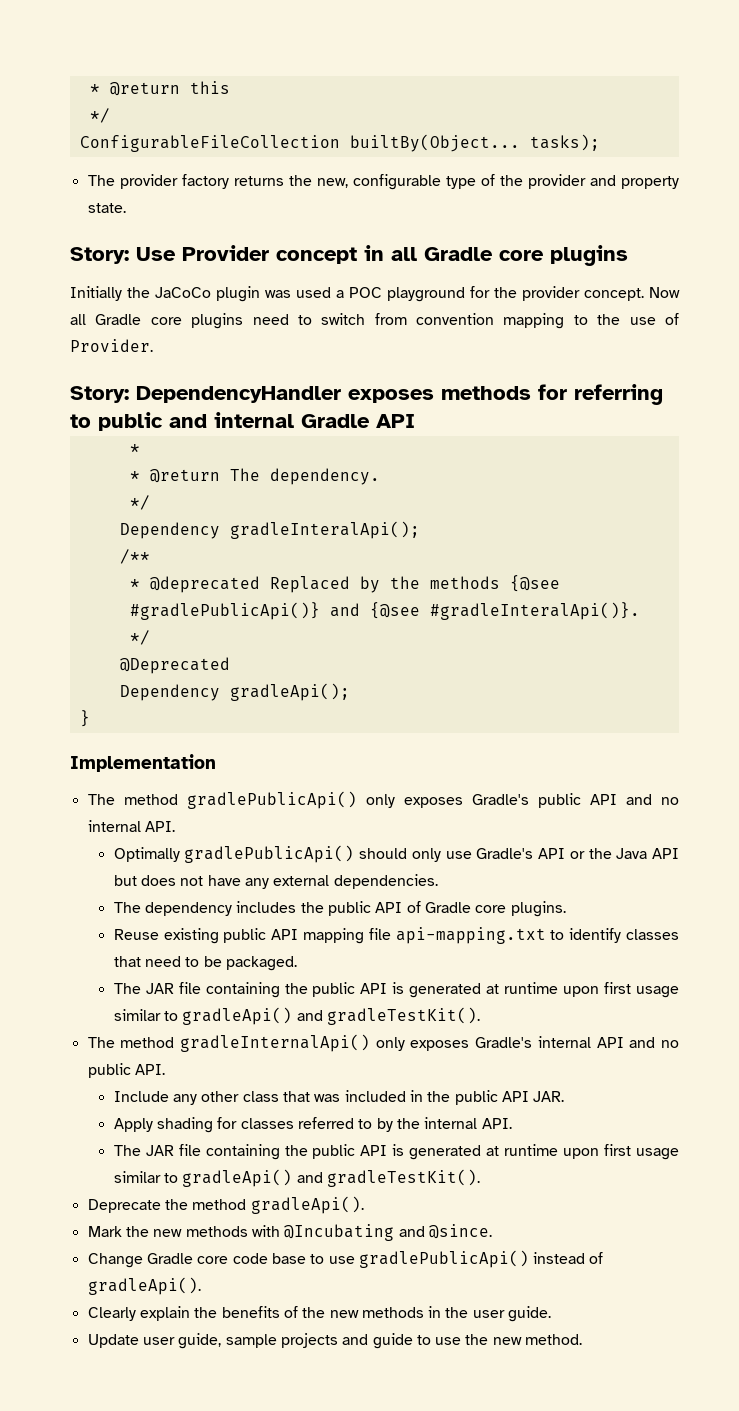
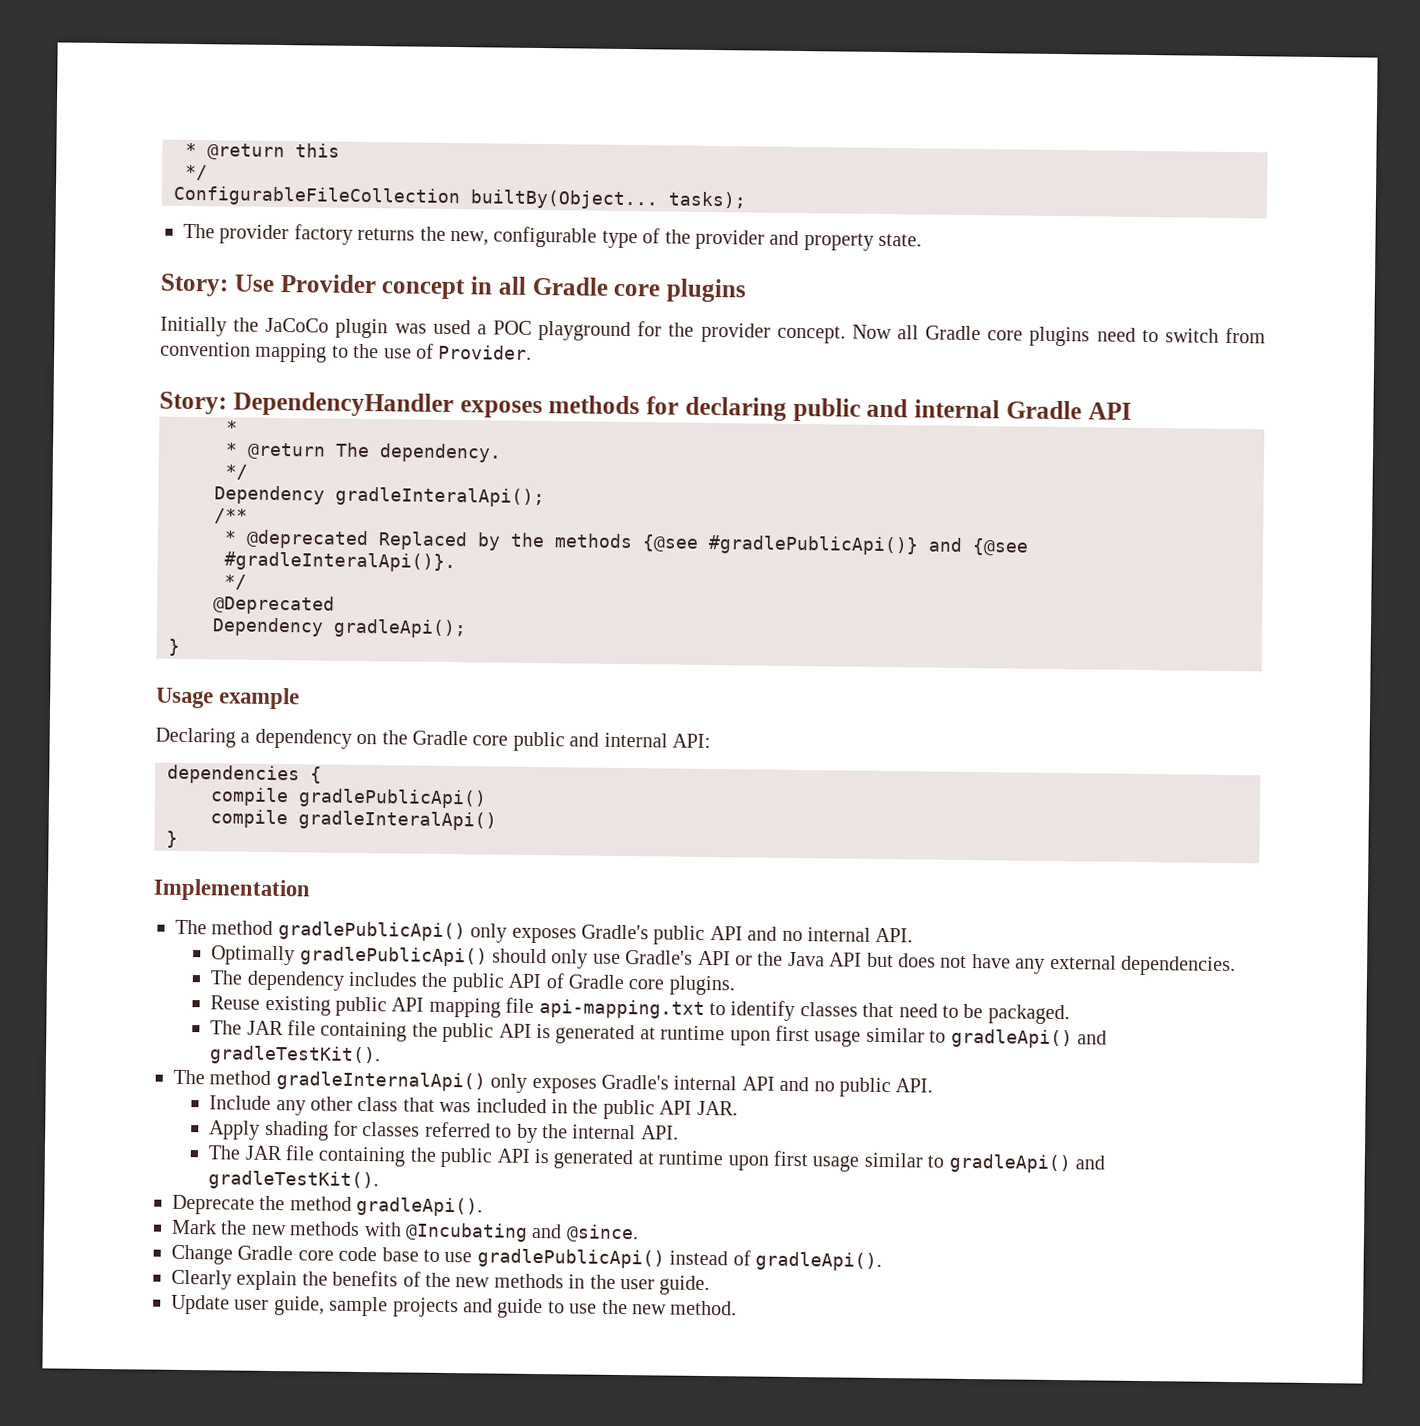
- Story: DependencyHandler exposes methods for referring to public and internal Gradle API
+ Story: DependencyHandler exposes methods for declaring public and internal Gradle API
+ Usage example
+ Declaring a dependency on the Gradle core public and internal API:
+ dependencies {
+ compile gradlePublicApi()
+ compile gradleInteralApi()
+ }

